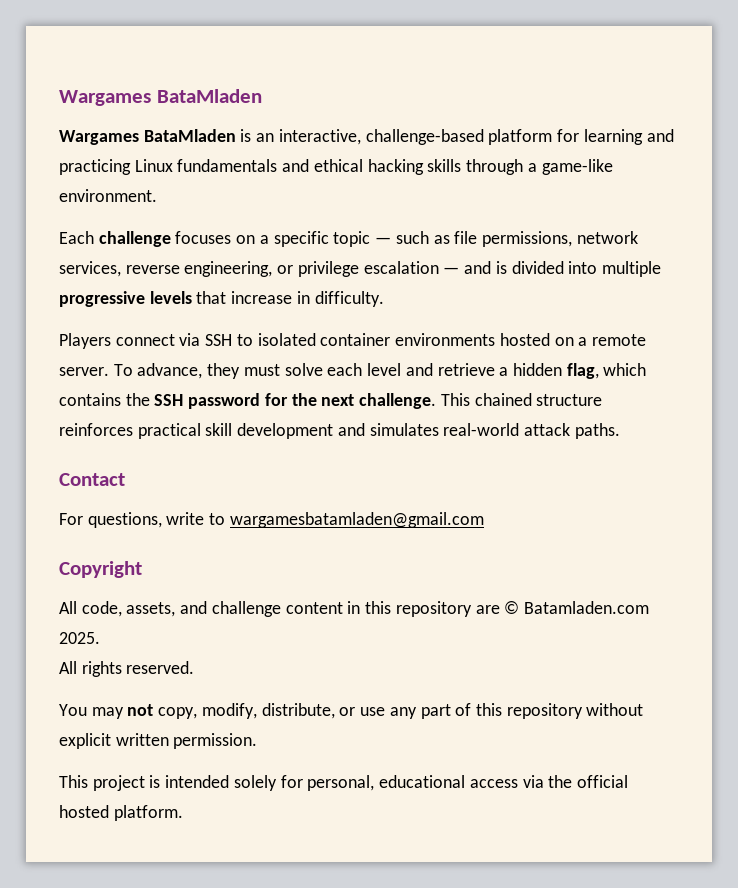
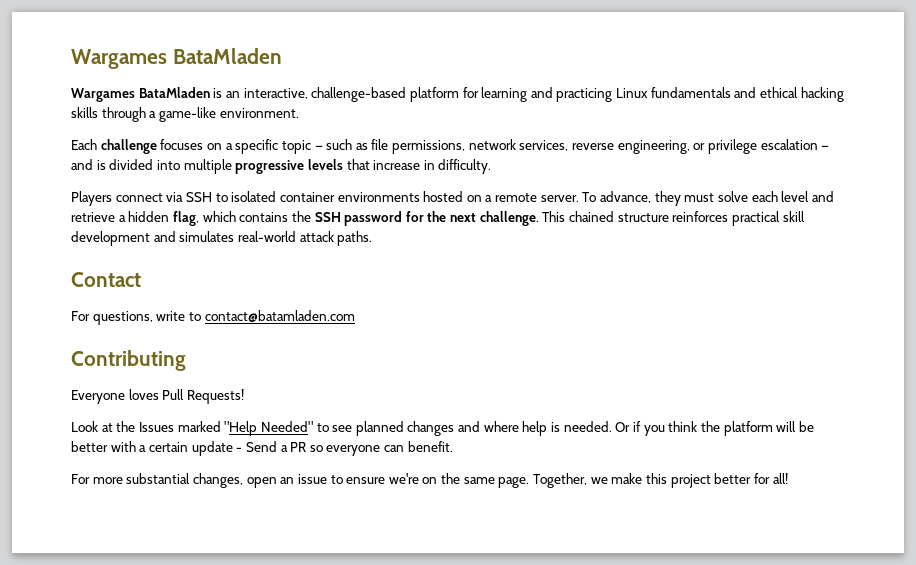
- For questions, write to wargamesbatamladen@gmail.com
- Copyright
- All code, assets, and challenge content in this repository are © Batamladen.com 2025.
- All rights reserved.
- You may not copy, modify, distribute, or use any part of this repository without explicit written permission.
- This project is intended solely for personal, educational access via the official hosted platform.
+ For questions, write to contact@batamladen.com
+ Contributing
+ Everyone loves Pull Requests!
+ Look at the Issues marked "Help Needed" to see planned changes and where help is needed. Or if you think the platform will be better with a certain update - Send a PR so everyone can benefit.
+ For more substantial changes, open an issue to ensure we're on the same page. Together, we make this project better for all!

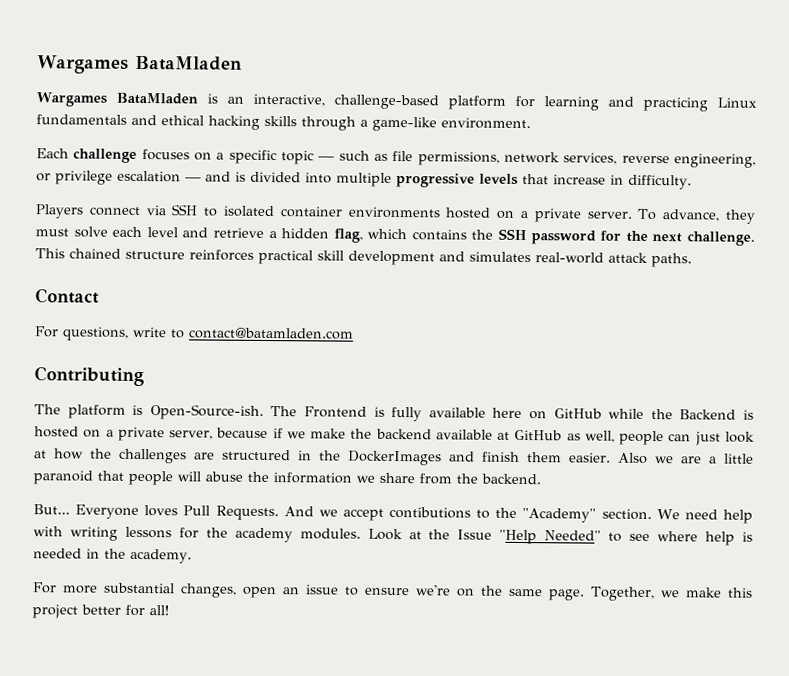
- Players connect via SSH to isolated container environments hosted on a remote server.
+ Players connect via SSH to isolated container environments hosted on a private server.
- Everyone loves Pull Requests!
- Look at the Issues marked "Help Needed" to see planned changes and where help is needed. Or if you think the platform will be better with a certain update - Send a PR so everyone can benefit.
+ The platform is Open-Source-ish. The Frontend is fully available here on GitHub while the Backend is hosted on a private server, because if we make the backend available at GitHub as well, people can just look at how the challenges are structured in the DockerImages and finish them easier. Also we are a little paranoid that people will abuse the information we share from the backend.
+ But... Everyone loves Pull Requests. And we accept contibutions to the "Academy" section. We need help with writing lessons for the academy modules. Look at the Issue "Help Needed" to see where help is needed in the academy.

